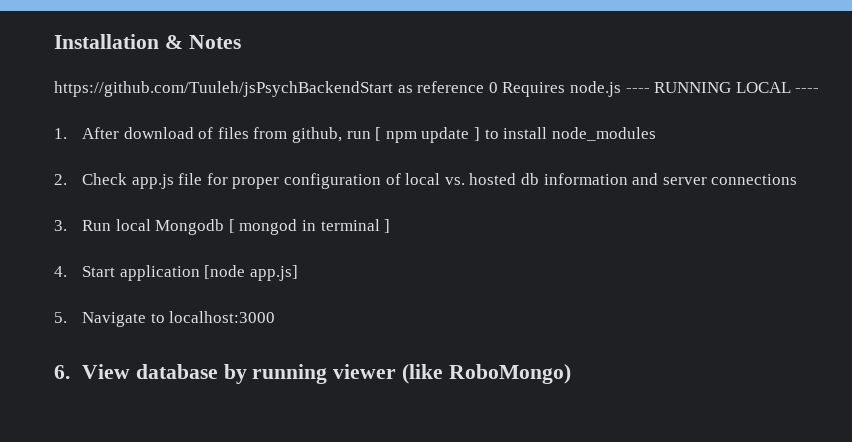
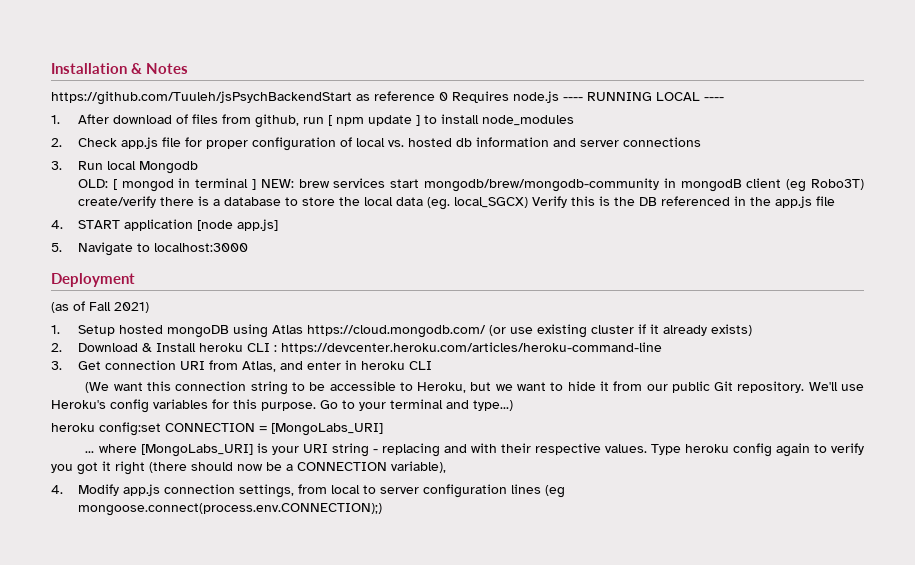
- 3. Run local Mongodb [ mongod in terminal ]
- 4. Start application [node app.js]
+ 3. Run local Mongodb
+ OLD: [ mongod in terminal ] NEW: brew services start mongodb/brew/mongodb-community in mongodB client (eg Robo3T) create/verify there is a database to store the local data (eg. local_SGCX) Verify this is the DB referenced in the app.js file
+ 4. START application [node app.js]
- 6. View database by running viewer (like RoboMongo)
+ Deployment
+ (as of Fall 2021)
+ 1. Setup hosted mongoDB using Atlas https://cloud.mongodb.com/ (or use existing cluster if it already exists)
+ 2. Download & Install heroku CLI : https://devcenter.heroku.com/articles/heroku-command-line
+ 3. Get connection URI from Atlas, and enter in heroku CLI
+ (We want this connection string to be accessible to Heroku, but we want to hide it from our public Git repository. We'll use Heroku's config variables for this purpose. Go to your terminal and type...)
+ heroku config:set CONNECTION = [MongoLabs_URI]
+ ... where [MongoLabs_URI] is your URI string - replacing and with their respective values. Type heroku config again to verify you got it right (there should now be a CONNECTION variable),
+ 4. Modify app.js connection settings, from local to server configuration lines (eg mongoose.connect(process.env.CONNECTION);)

